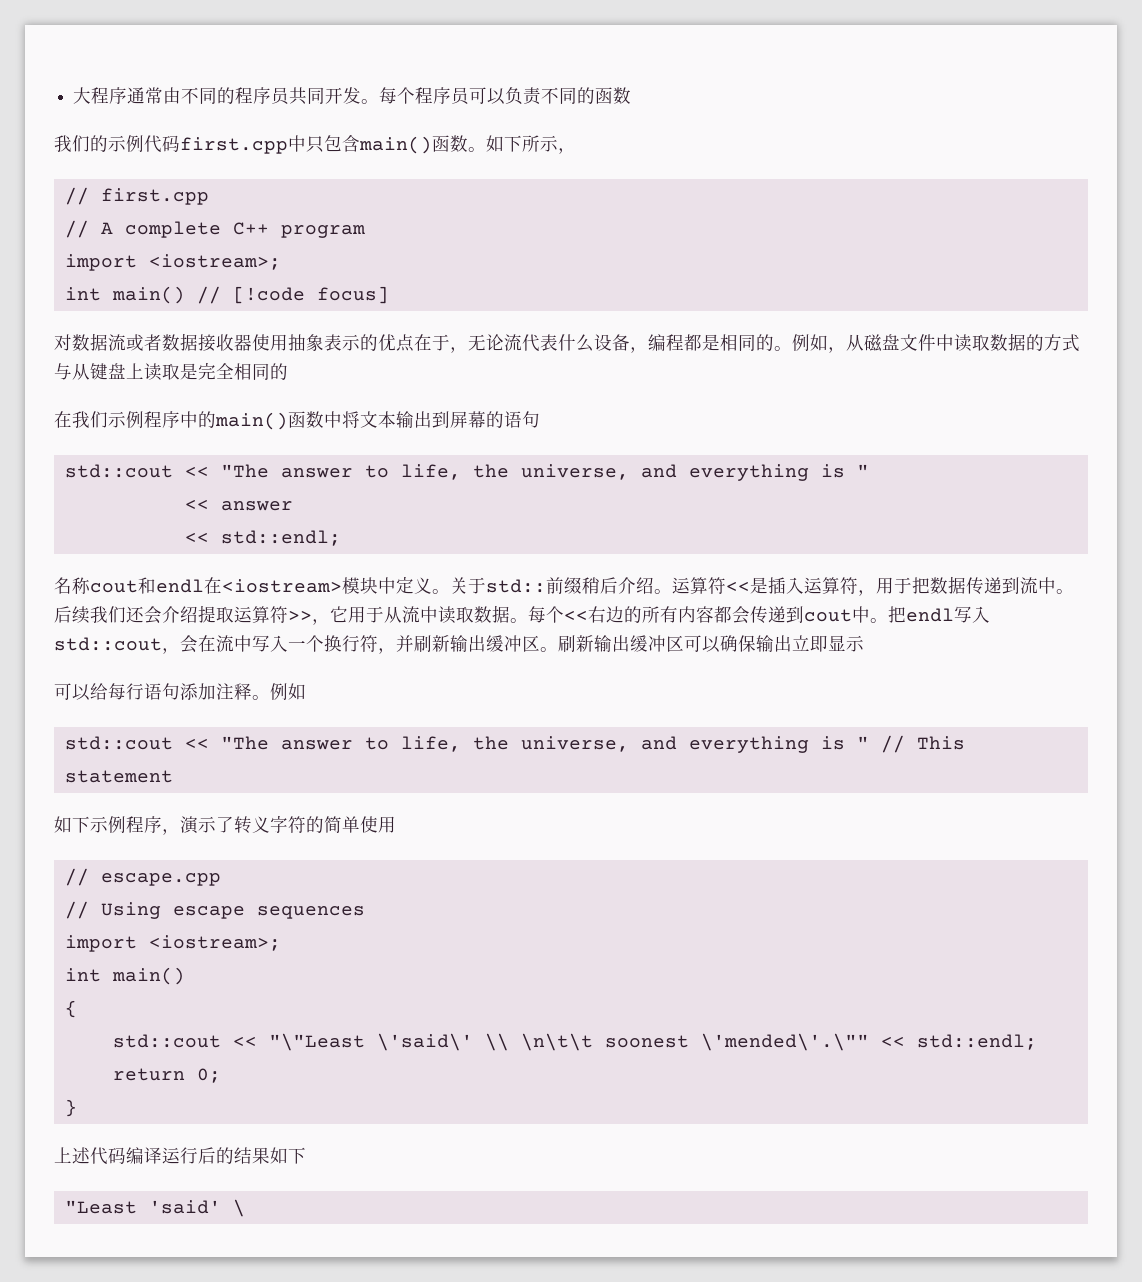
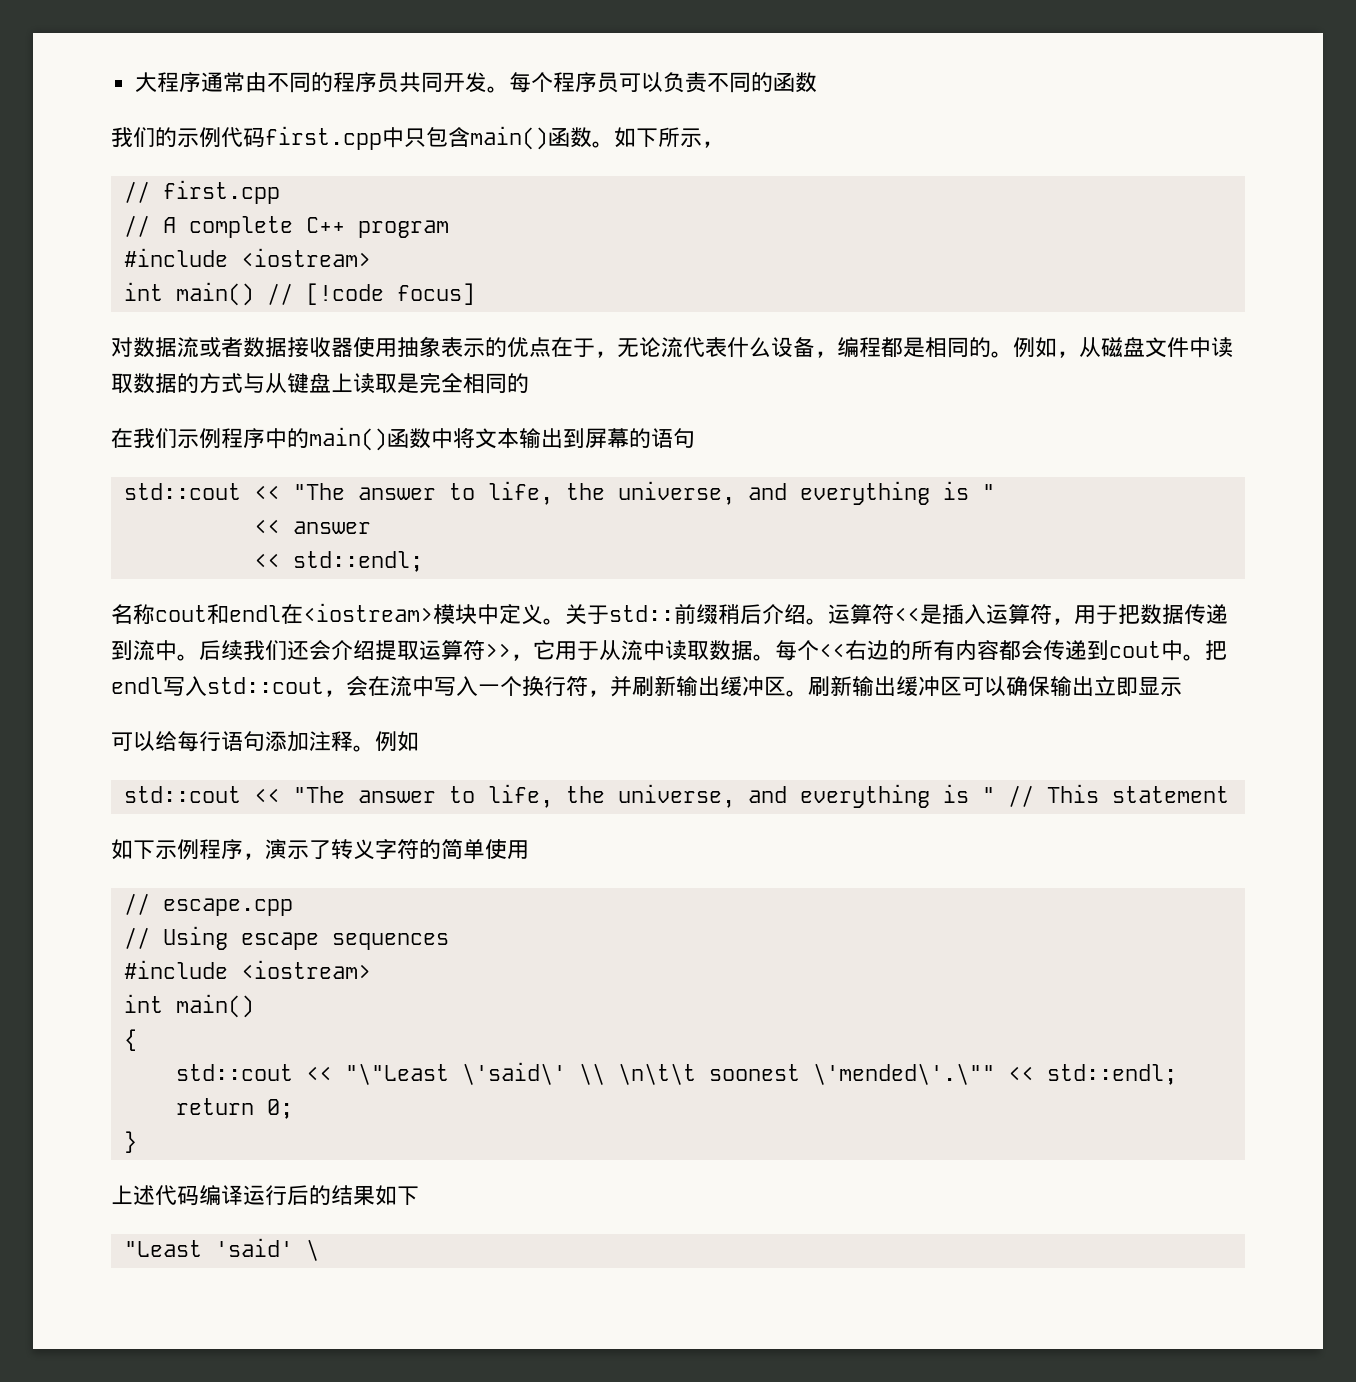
  // A complete C++ program
- import <iostream>;
+ #include <iostream>
  // Using escape sequences
- import <iostream>;
+ #include <iostream>

